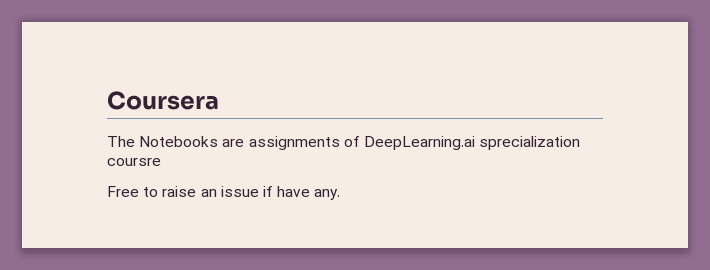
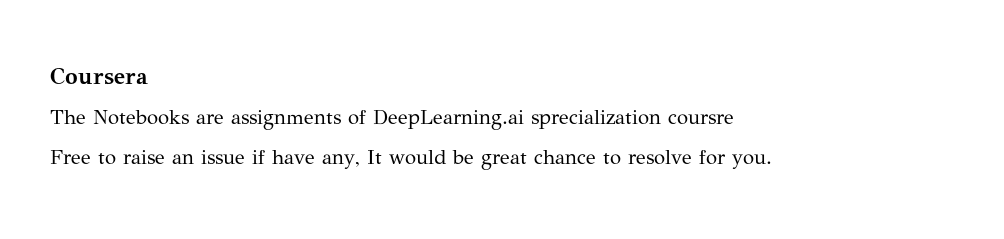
- Free to raise an issue if have any.
+ Free to raise an issue if have any, It would be great chance to resolve for you.

